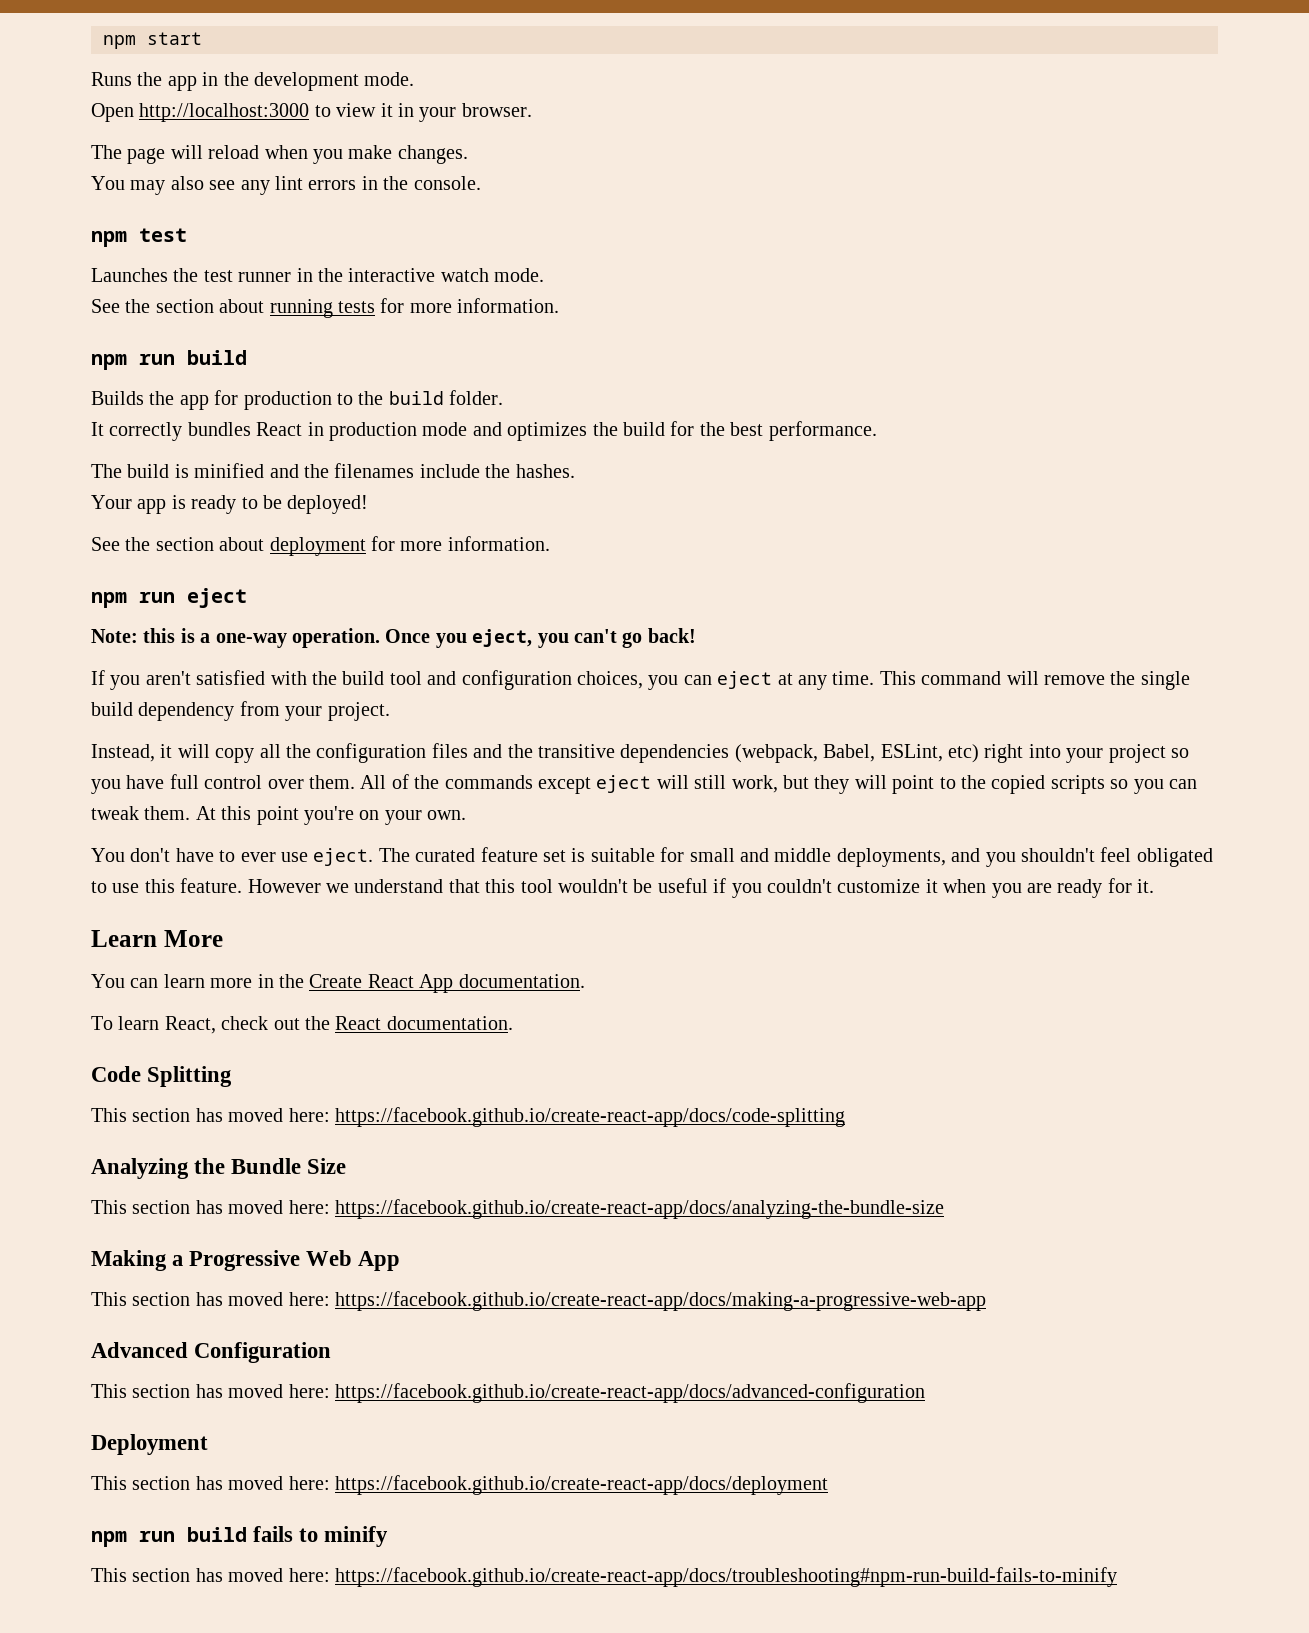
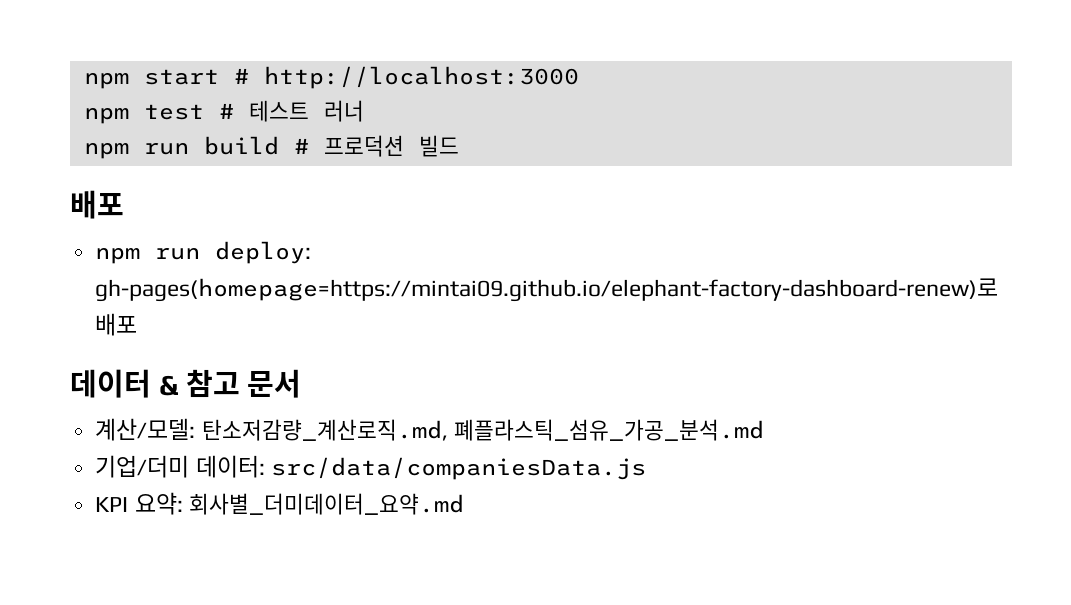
- npm start
- Runs the app in the development mode.
- Open http://localhost:3000 to view it in your browser.
- The page will reload when you make changes.
- You may also see any lint errors in the console.
- npm test
- Launches the test runner in the interactive watch mode.
- See the section about running tests for more information.
- npm run build
- Builds the app for production to the build folder.
- It correctly bundles React in production mode and optimizes the build for the best performance.
- The build is minified and the filenames include the hashes.
- Your app is ready to be deployed!
- See the section about deployment for more information.
- npm run eject
- Note: this is a one-way operation. Once you eject, you can't go back!
- If you aren't satisfied with the build tool and configuration choices, you can eject at any time. This command will remove the single build dependency from your project.
- Instead, it will copy all the configuration files and the transitive dependencies (webpack, Babel, ESLint, etc) right into your project so you have full control over them. All of the commands except eject will still work, but they will point to the copied scripts so you can tweak them. At this point you're on your own.
- You don't have to ever use eject. The curated feature set is suitable for small and middle deployments, and you shouldn't feel obligated to use this feature. However we understand that this tool wouldn't be useful if you couldn't customize it when you are ready for it.
- Learn More
- You can learn more in the Create React App documentation.
- To learn React, check out the React documentation.
- Code Splitting
- This section has moved here: https://facebook.github.io/create-react-app/docs/code-splitting
- Analyzing the Bundle Size
- This section has moved here: https://facebook.github.io/create-react-app/docs/analyzing-the-bundle-size
- Making a Progressive Web App
- This section has moved here: https://facebook.github.io/create-react-app/docs/making-a-progressive-web-app
- Advanced Configuration
- This section has moved here: https://facebook.github.io/create-react-app/docs/advanced-configuration
- Deployment
- This section has moved here: https://facebook.github.io/create-react-app/docs/deployment
- npm run build fails to minify
- This section has moved here: https://facebook.github.io/create-react-app/docs/troubleshooting#npm-run-build-fails-to-minify
+ npm start # http://localhost:3000
+ npm test # 테스트 러너
+ npm run build # 프로덕션 빌드
+ 배포
+ npm run deploy: gh-pages(homepage=https://mintai09.github.io/elephant-factory-dashboard-renew)로 배포
+ 데이터 & 참고 문서
+ 계산/모델: 탄소저감량_계산로직.md, 폐플라스틱_섬유_가공_분석.md
+ 기업/더미 데이터: src/data/companiesData.js
+ KPI 요약: 회사별_더미데이터_요약.md

